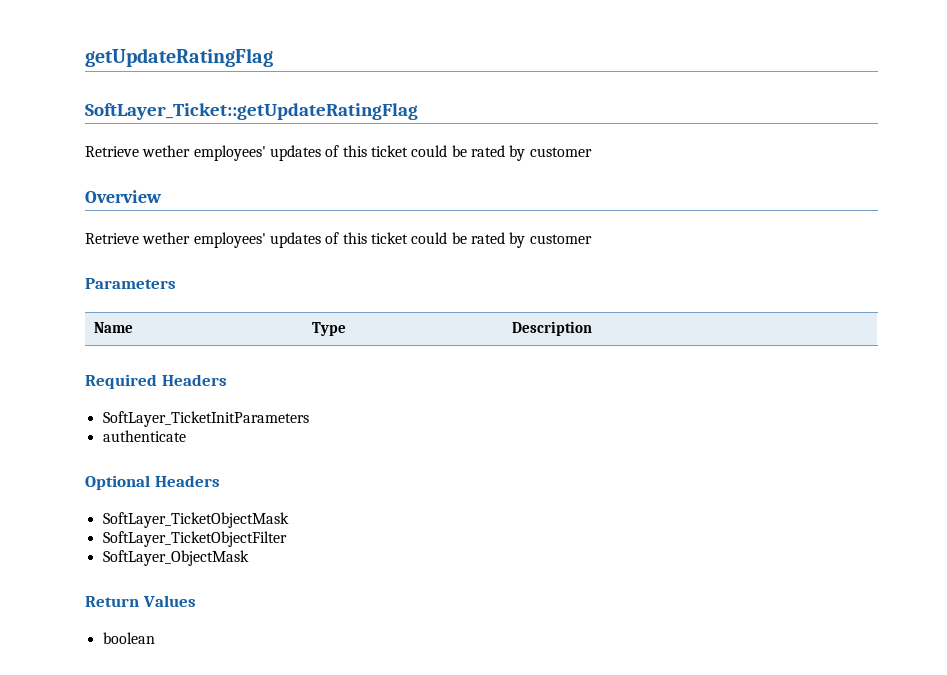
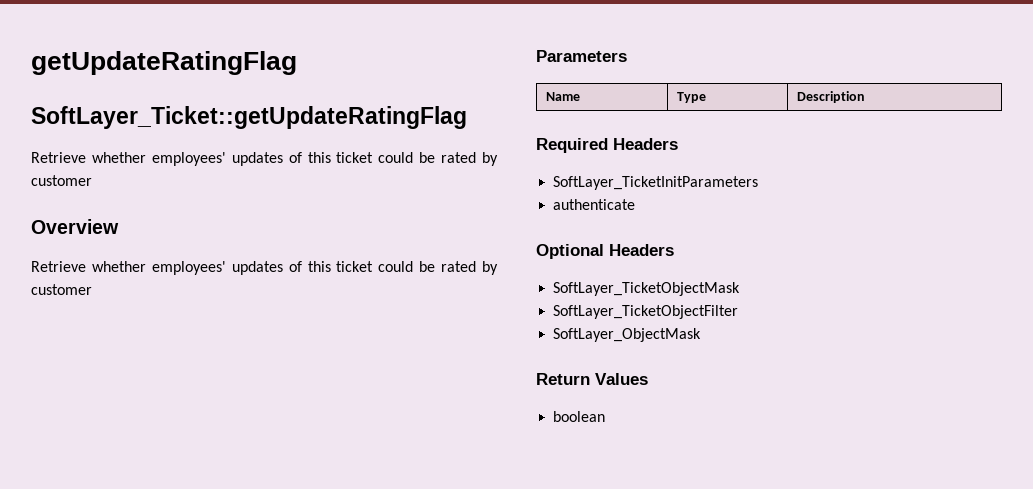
  SoftLayer_Ticket::getUpdateRatingFlag
- Retrieve wether employees' updates of this ticket could be rated by customer
+ Retrieve whether employees' updates of this ticket could be rated by customer
  Overview
- Retrieve wether employees' updates of this ticket could be rated by customer
+ Retrieve whether employees' updates of this ticket could be rated by customer

